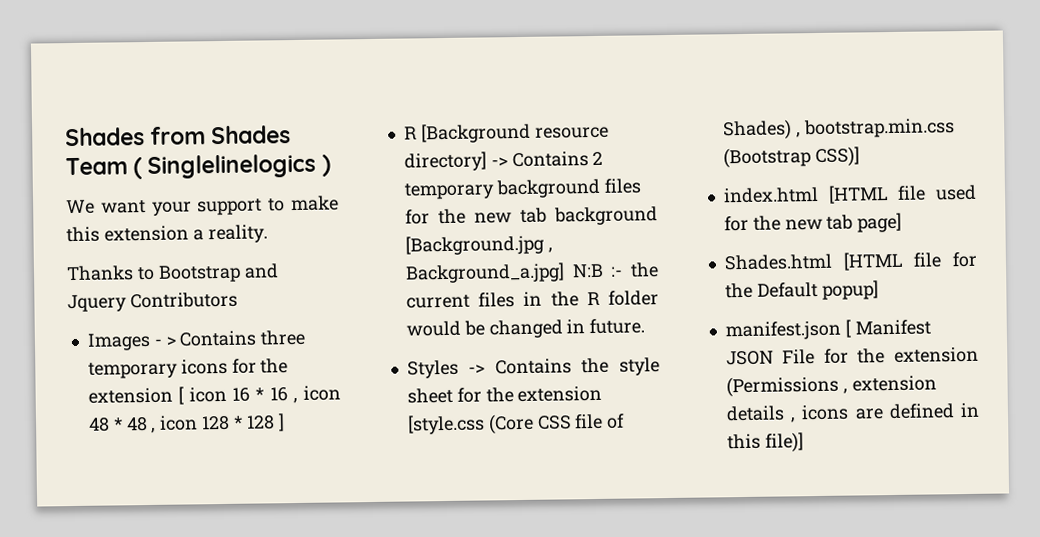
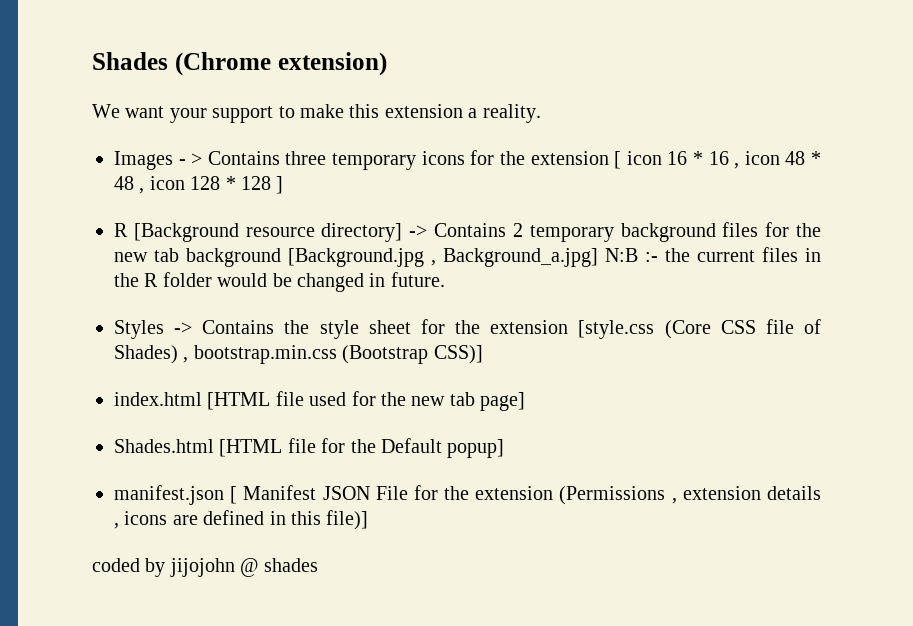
- Shades from Shades Team ( Singlelinelogics )
+ Shades (Chrome extension)
- Thanks to Bootstrap and Jquery Contributors
+ coded by jijojohn @ shades

